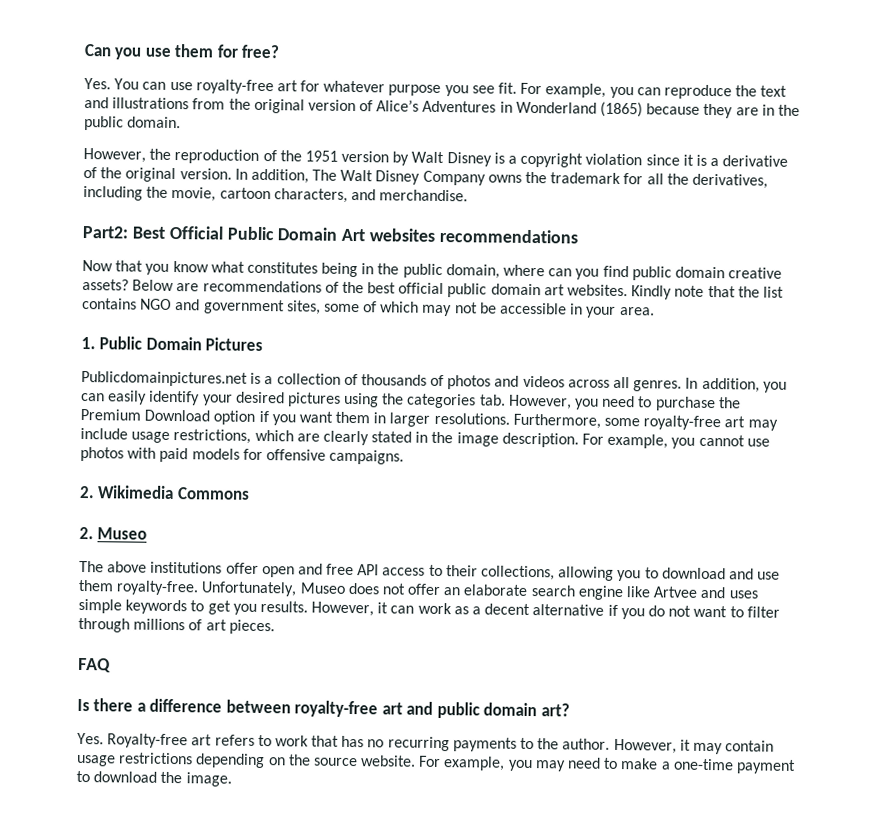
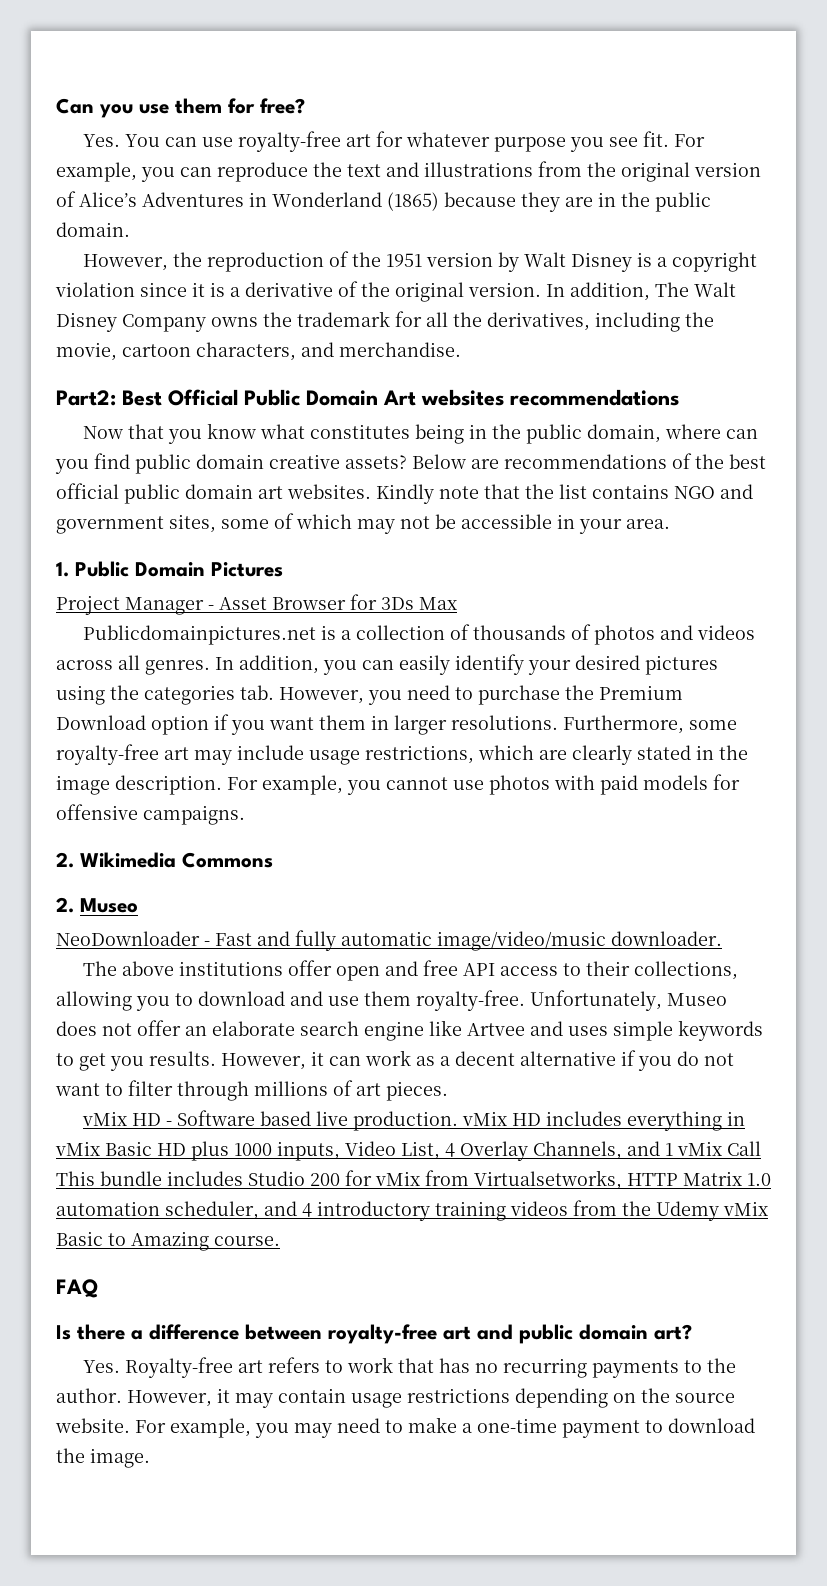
+ Project Manager - Asset Browser for 3Ds Max
+ NeoDownloader - Fast and fully automatic image/video/music downloader.
+ vMix HD - Software based live production. vMix HD includes everything in vMix Basic HD plus 1000 inputs, Video List, 4 Overlay Channels, and 1 vMix Call This bundle includes Studio 200 for vMix from Virtualsetworks, HTTP Matrix 1.0 automation scheduler, and 4 introductory training videos from the Udemy vMix Basic to Amazing course.

